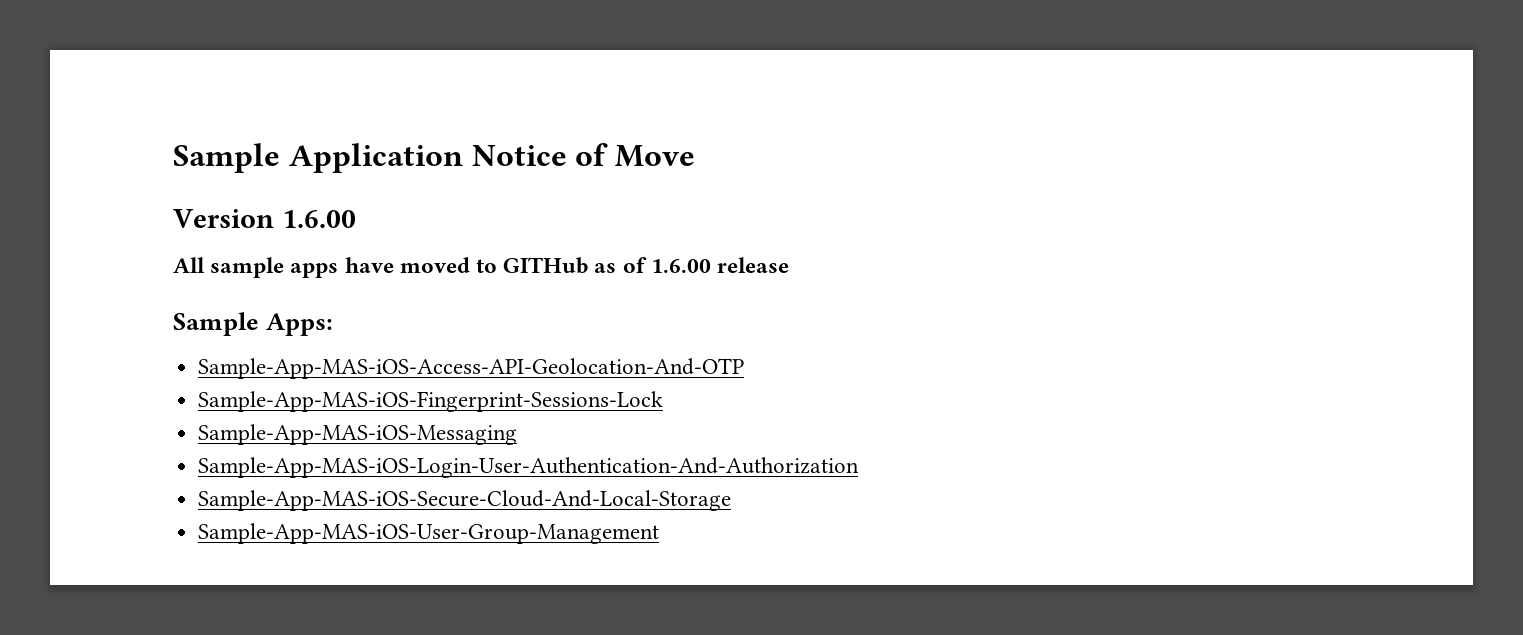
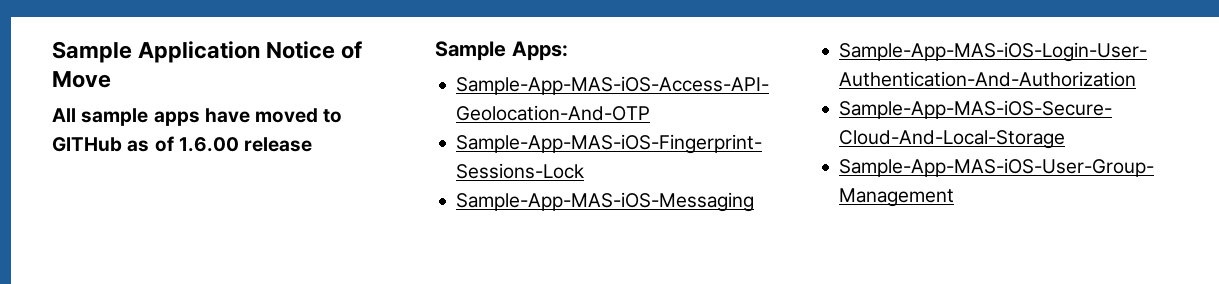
- Version 1.6.00

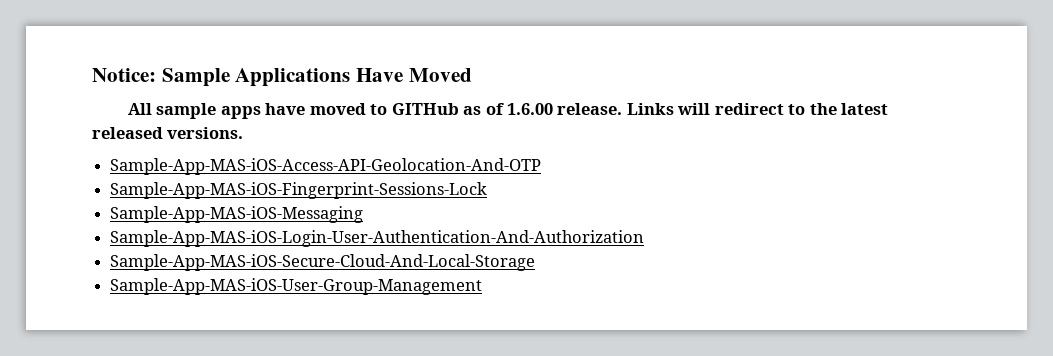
- Sample Application Notice of Move
+ Notice: Sample Applications Have Moved
- All sample apps have moved to GITHub as of 1.6.00 release
- Sample Apps:
+ All sample apps have moved to GITHub as of 1.6.00 release. Links will redirect to the latest released versions.

